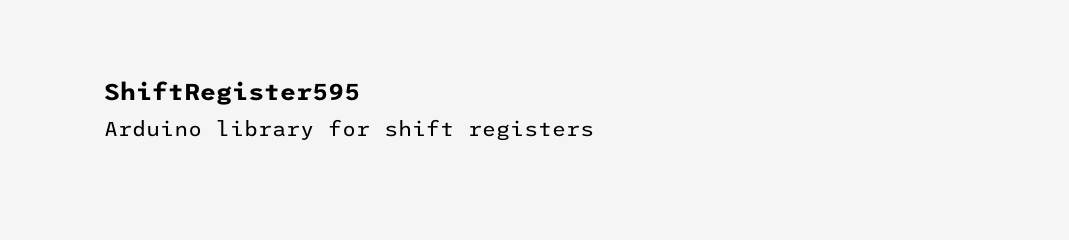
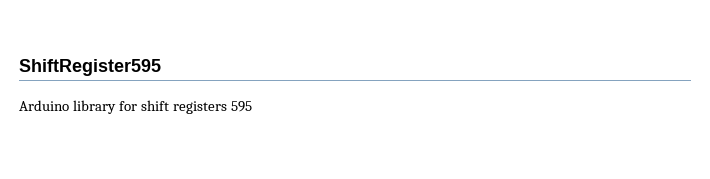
- Arduino library for shift registers
+ Arduino library for shift registers 595

